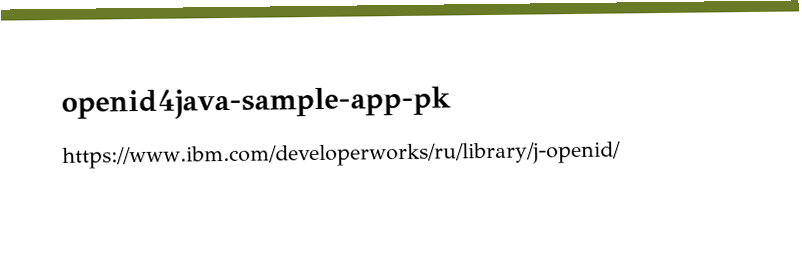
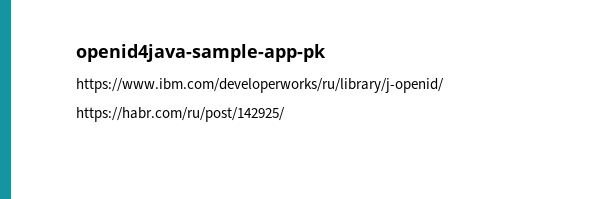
+ https://habr.com/ru/post/142925/

